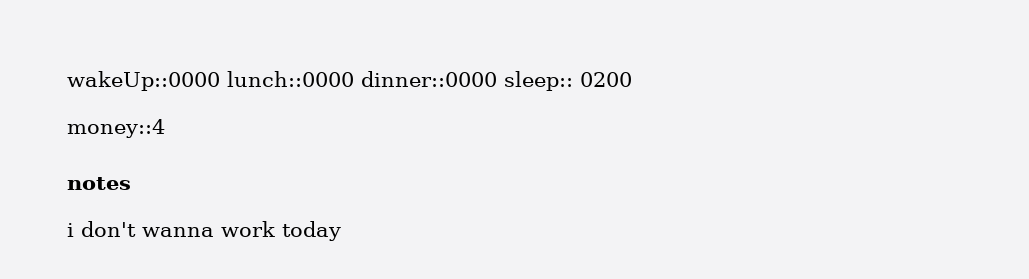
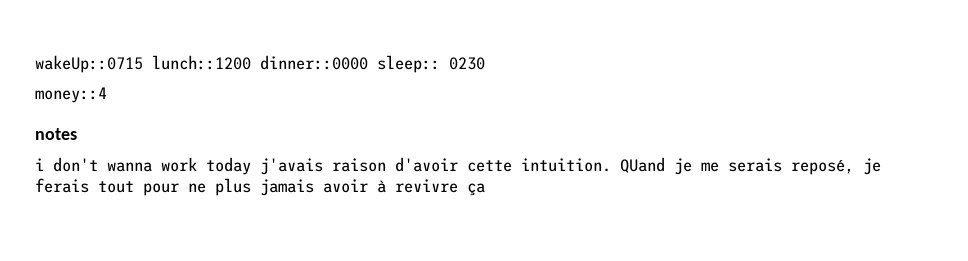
- wakeUp::0000 lunch::0000 dinner::0000 sleep:: 0200
+ wakeUp::0715 lunch::1200 dinner::0000 sleep:: 0230
- i don't wanna work today
+ i don't wanna work today j'avais raison d'avoir cette intuition. QUand je me serais reposé, je ferais tout pour ne plus jamais avoir à revivre ça

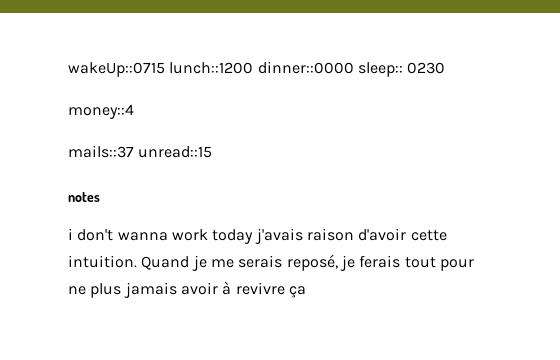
+ mails::37 unread::15
- QUand je me serais reposé, je ferais tout pour ne plus jamais avoir à revivre ça
+ Quand je me serais reposé, je ferais tout pour ne plus jamais avoir à revivre ça

